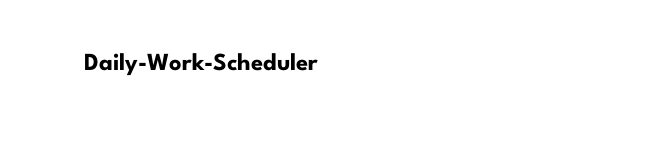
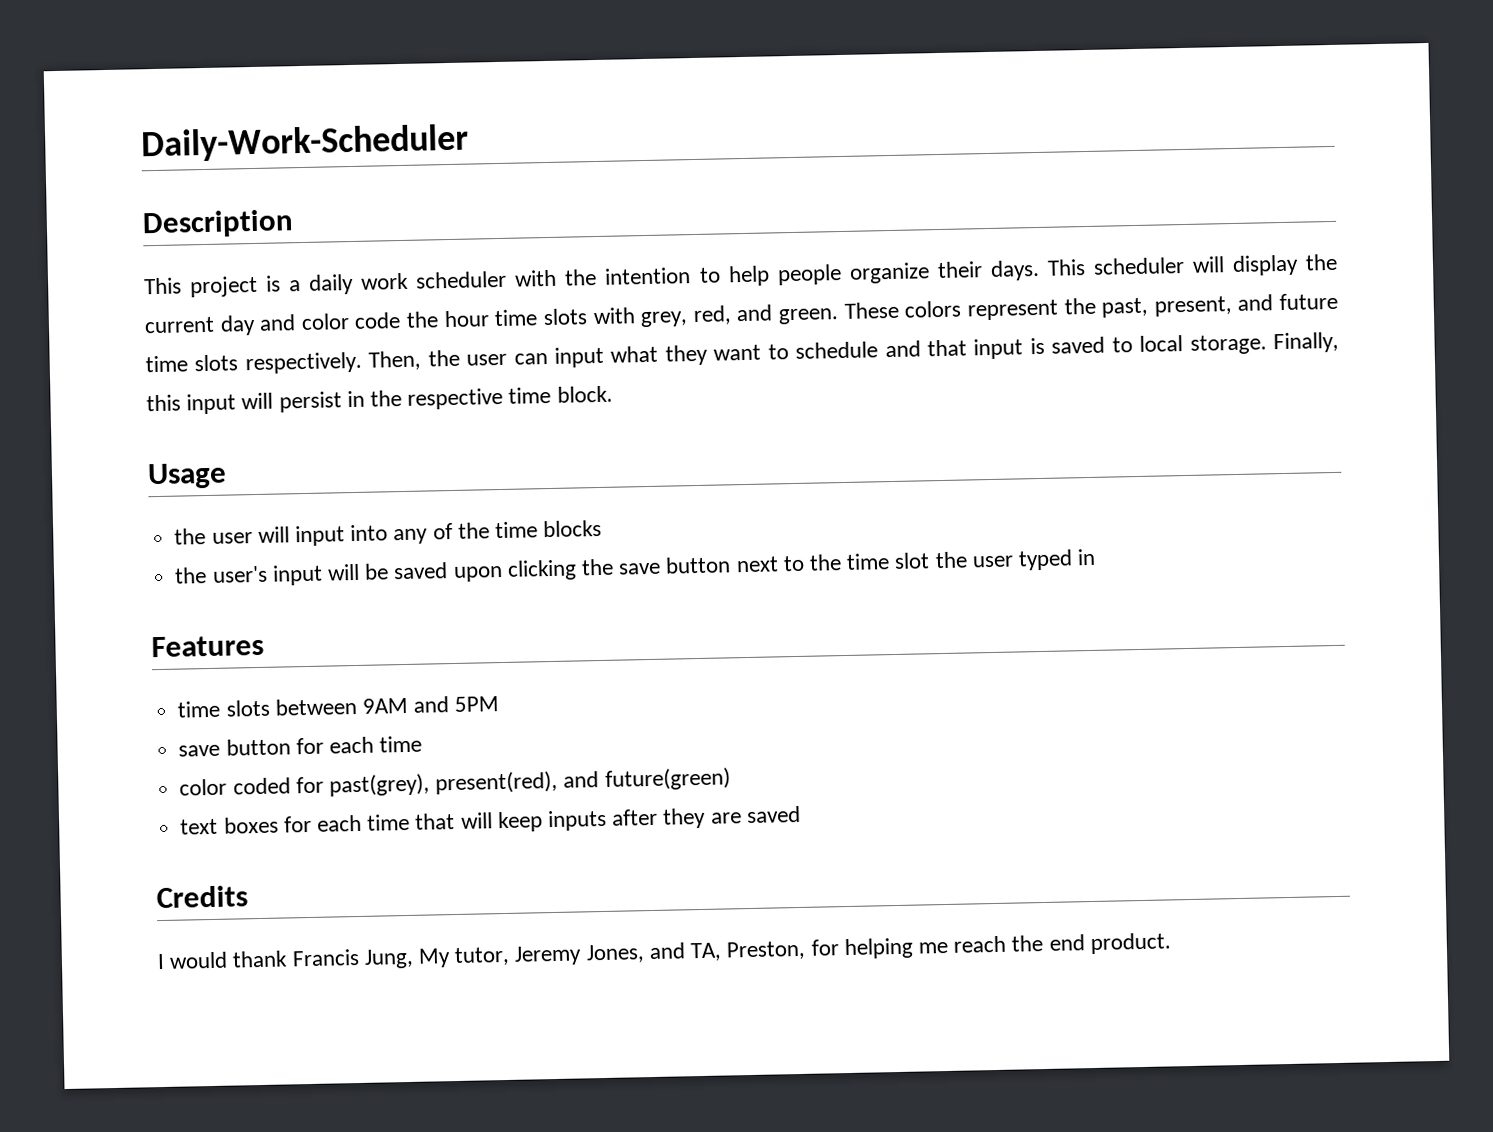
+ Description
+ This project is a daily work scheduler with the intention to help people organize their days. This scheduler will display the current day and color code the hour time slots with grey, red, and green. These colors represent the past, present, and future time slots respectively. Then, the user can input what they want to schedule and that input is saved to local storage. Finally, this input will persist in the respective time block.
+ Usage
+ the user will input into any of the time blocks
+ the user's input will be saved upon clicking the save button next to the time slot the user typed in
+ Features
+ time slots between 9AM and 5PM
+ save button for each time
+ color coded for past(grey), present(red), and future(green)
+ text boxes for each time that will keep inputs after they are saved
+ Credits
+ I would thank Francis Jung, My tutor, Jeremy Jones, and TA, Preston, for helping me reach the end product.

